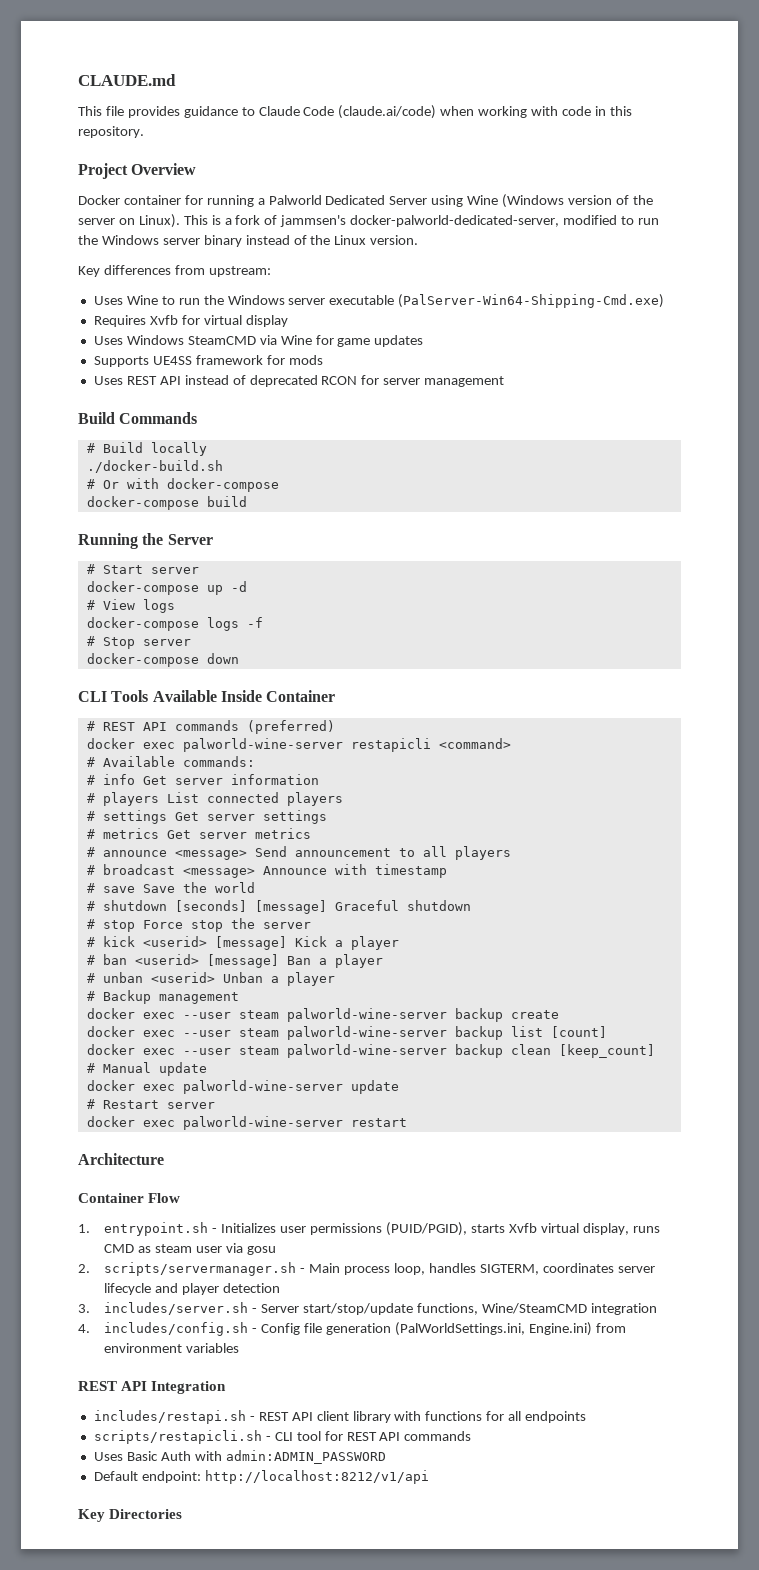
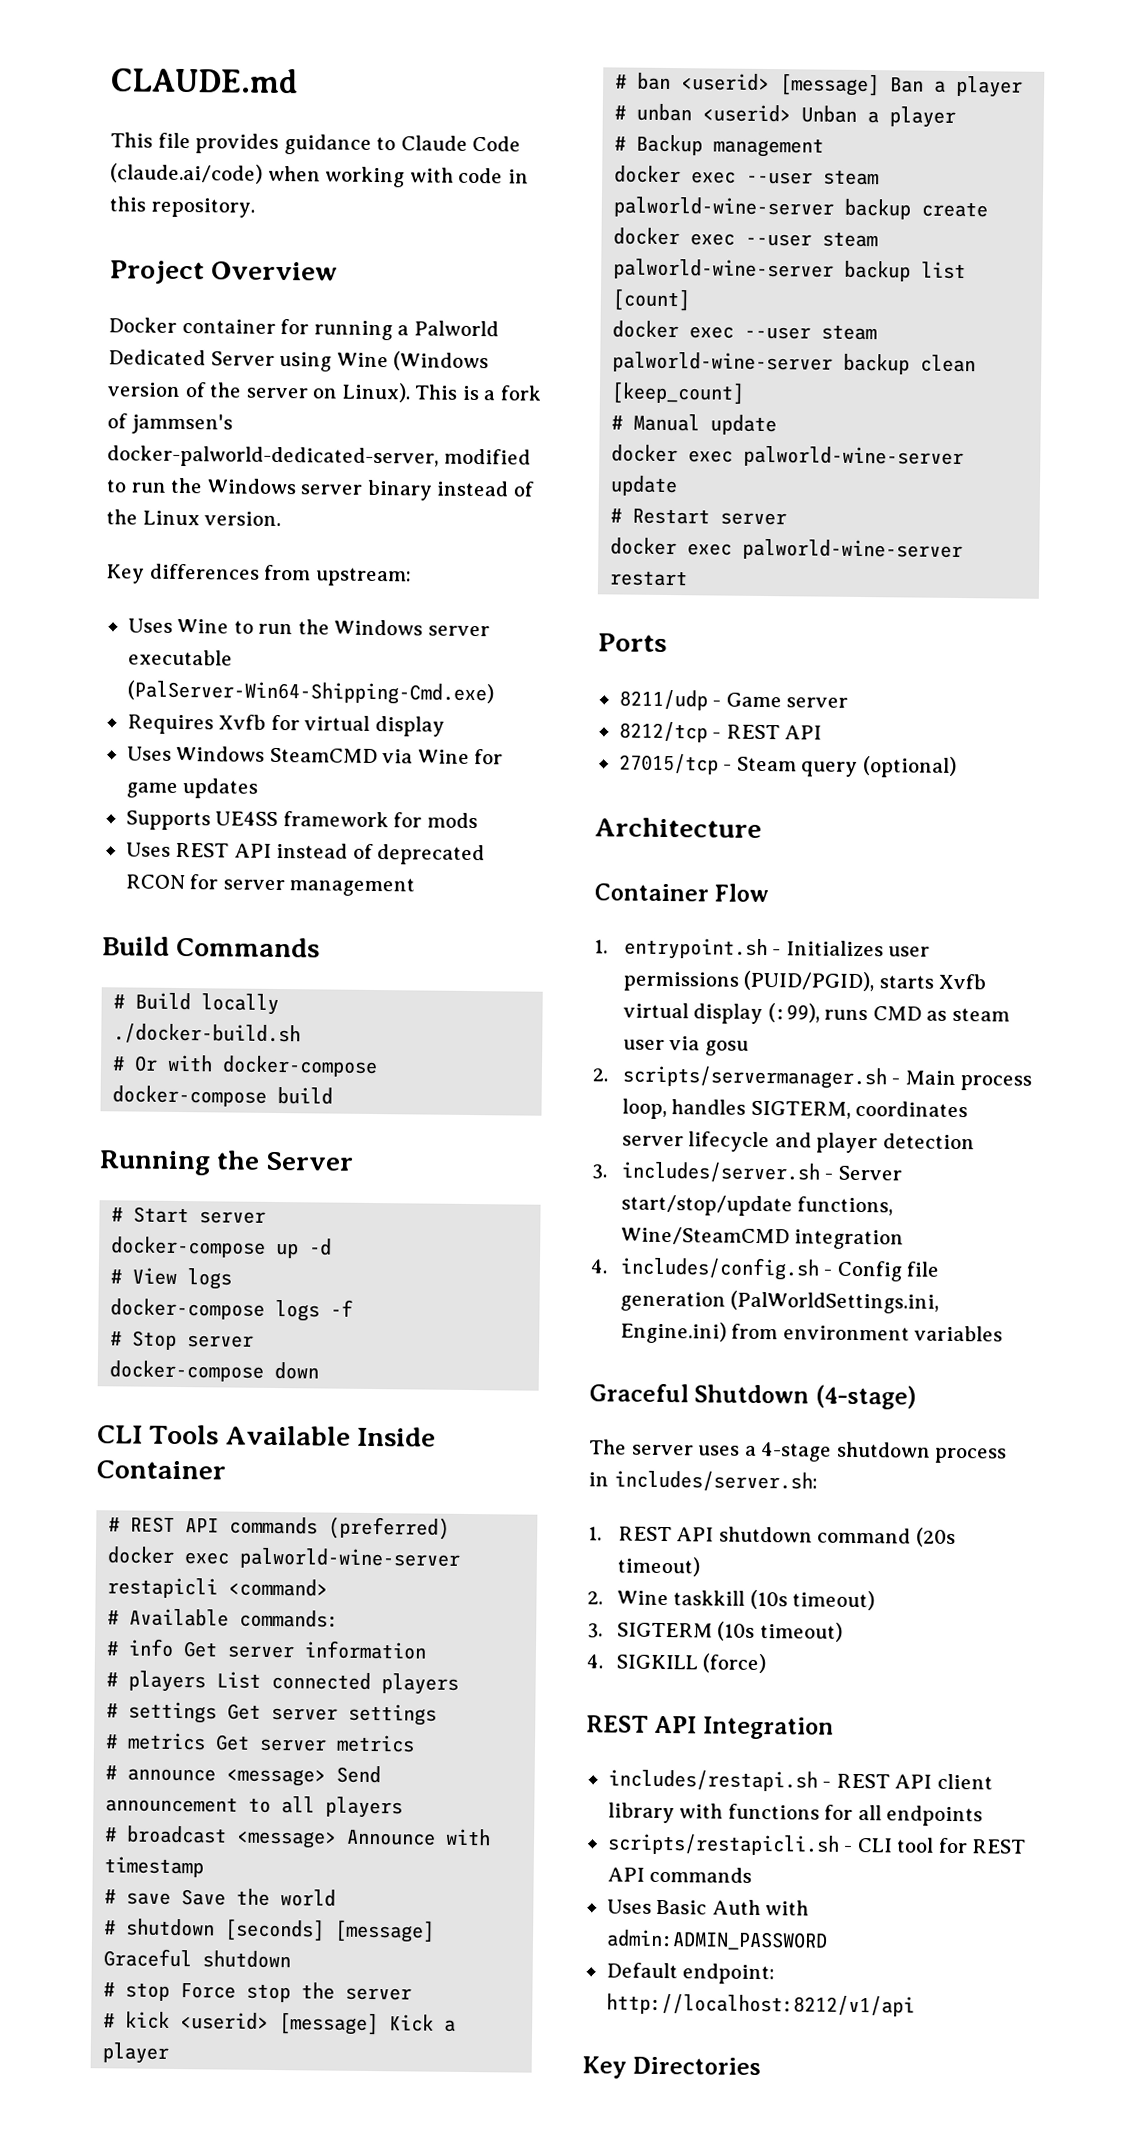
+ Ports
+ 8211/udp - Game server
+ 8212/tcp - REST API
+ 27015/tcp - Steam query (optional)
- 1. entrypoint.sh - Initializes user permissions (PUID/PGID), starts Xvfb virtual display, runs CMD as steam user via gosu
+ 1. entrypoint.sh - Initializes user permissions (PUID/PGID), starts Xvfb virtual display (:99), runs CMD as steam user via gosu
+ Graceful Shutdown (4-stage)
+ The server uses a 4-stage shutdown process in includes/server.sh:
+ 1. REST API shutdown command (20s timeout)
+ 2. Wine taskkill (10s timeout)
+ 3. SIGTERM (10s timeout)
+ 4. SIGKILL (force)

